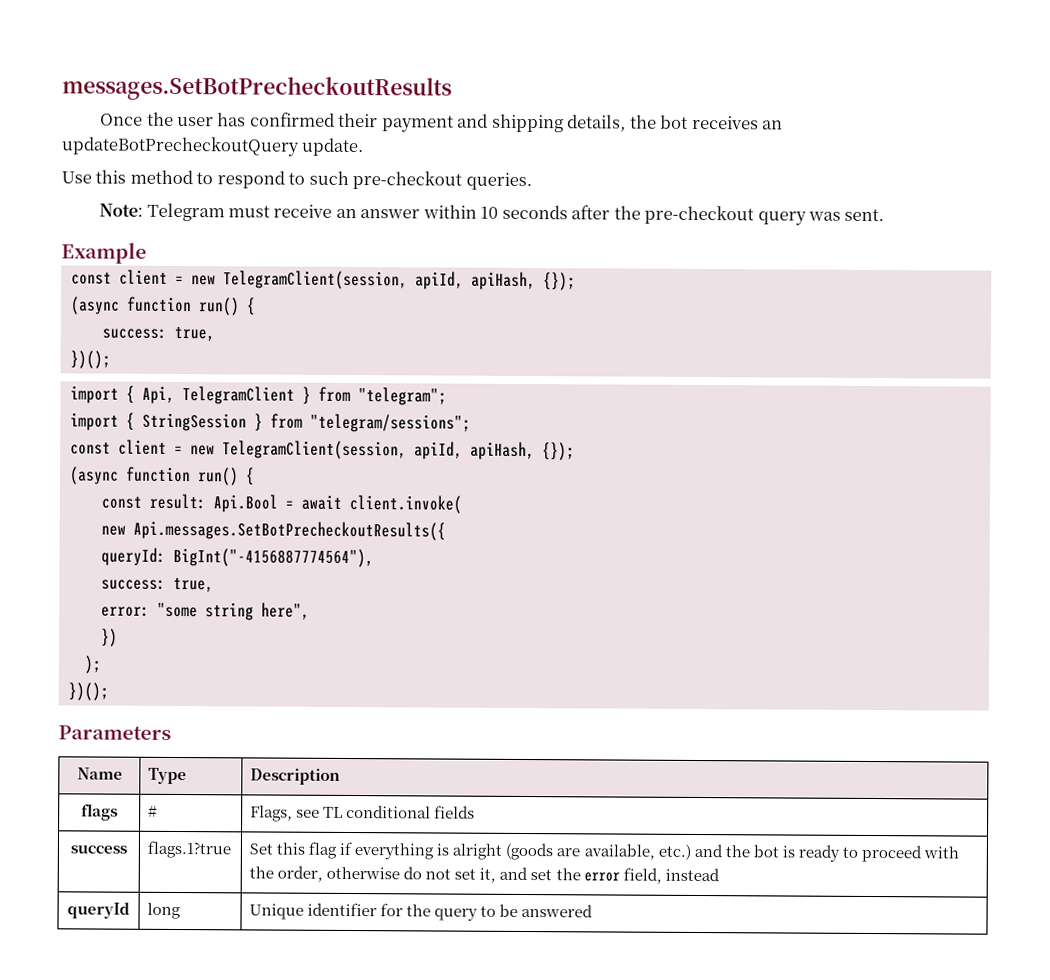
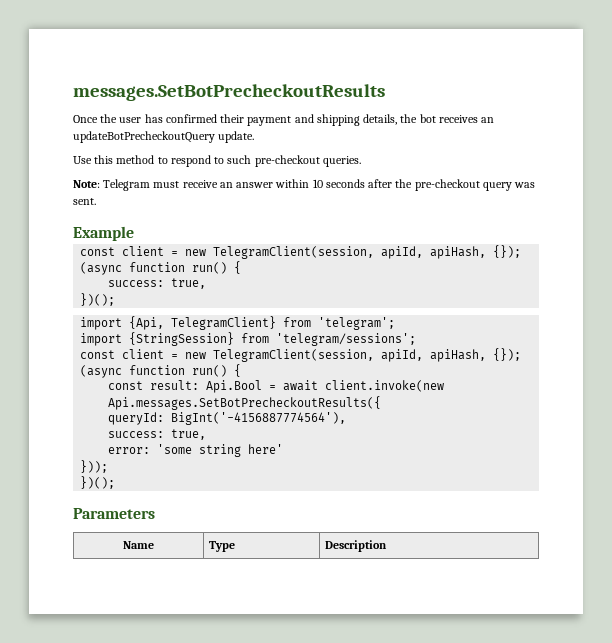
- import { Api, TelegramClient } from "telegram";
- import { StringSession } from "telegram/sessions";
+ import {Api, TelegramClient} from 'telegram';
+ import {StringSession} from 'telegram/sessions';
- const result: Api.Bool = await client.invoke(
- new Api.messages.SetBotPrecheckoutResults({
+ const result: Api.Bool = await client.invoke(new Api.messages.SetBotPrecheckoutResults({
- queryId: BigInt("-4156887774564"),
+ queryId: BigInt('-4156887774564'),
- error: "some string here",
- })
- );
+ error: 'some string here'
+ }));
- flags | # | Flags, see TL conditional fields
- success | flags.1?true | Set this flag if everything is alright (goods are available, etc.) and the bot is ready to proceed with the order, otherwise do not set it, and set the error field, instead
- queryId | long | Unique identifier for the query to be answered

